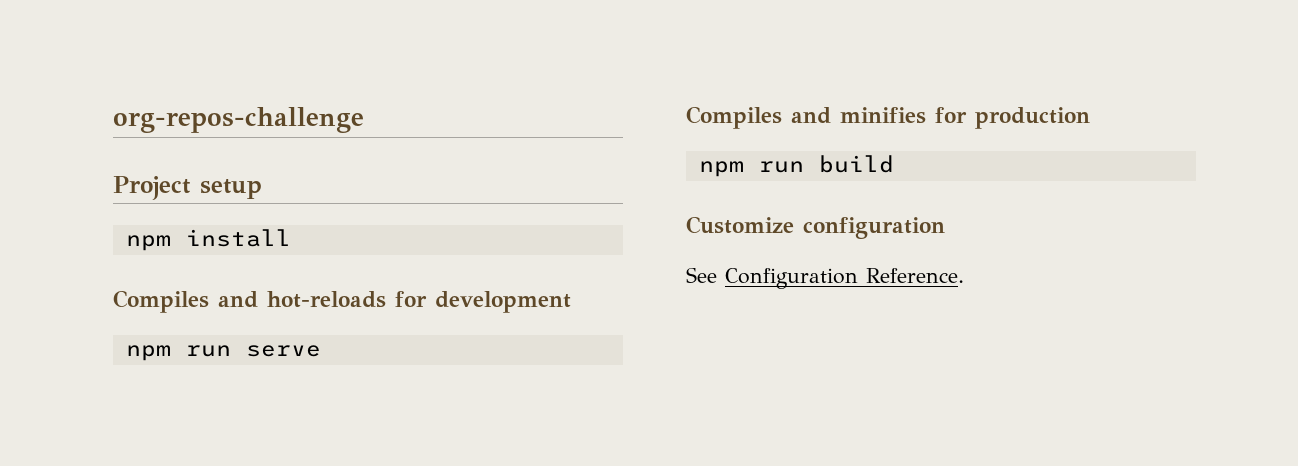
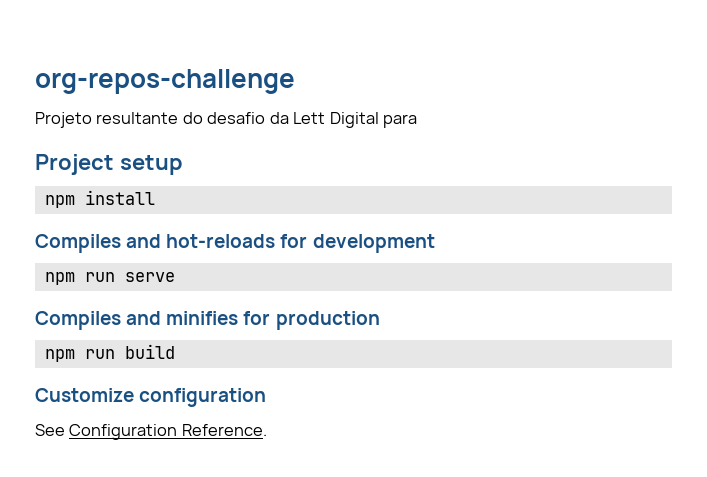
+ Projeto resultante do desafio da Lett Digital para

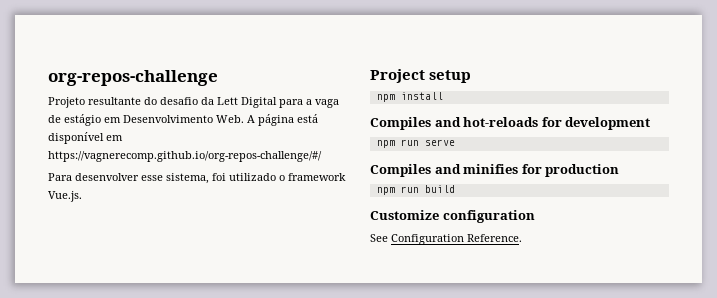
- Projeto resultante do desafio da Lett Digital para
+ Projeto resultante do desafio da Lett Digital para a vaga de estágio em Desenvolvimento Web. A página está disponível em https://vagnerecomp.github.io/org-repos-challenge/#/
+ Para desenvolver esse sistema, foi utilizado o framework Vue.js.

